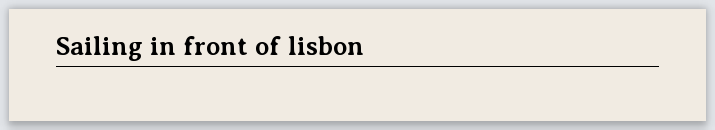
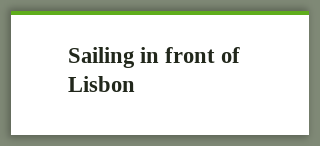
- Sailing in front of lisbon
+ Sailing in front of Lisbon

